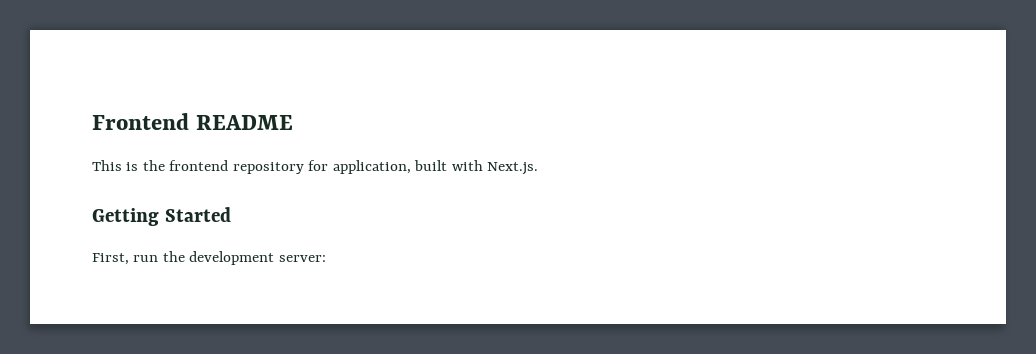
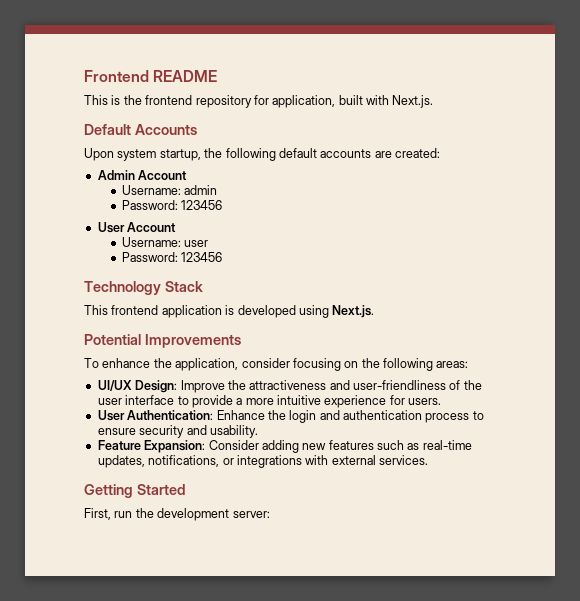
+ Default Accounts
+ Upon system startup, the following default accounts are created:
+ Admin Account
+ Username: admin
+ Password: 123456
+ User Account
+ Username: user
+ Password: 123456
+ Technology Stack
+ This frontend application is developed using Next.js.
+ Potential Improvements
+ To enhance the application, consider focusing on the following areas:
+ UI/UX Design: Improve the attractiveness and user-friendliness of the user interface to provide a more intuitive experience for users.
+ User Authentication: Enhance the login and authentication process to ensure security and usability.
+ Feature Expansion: Consider adding new features such as real-time updates, notifications, or integrations with external services.

